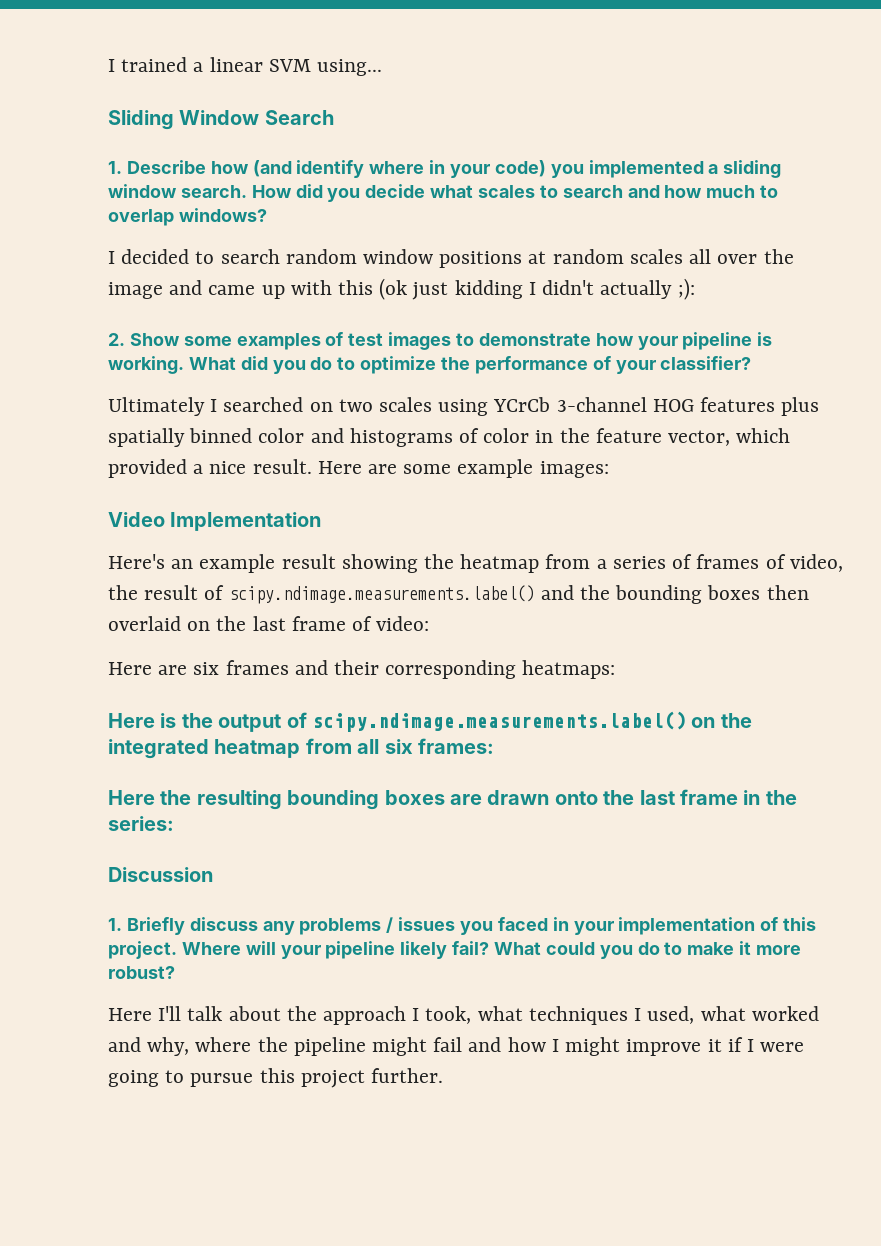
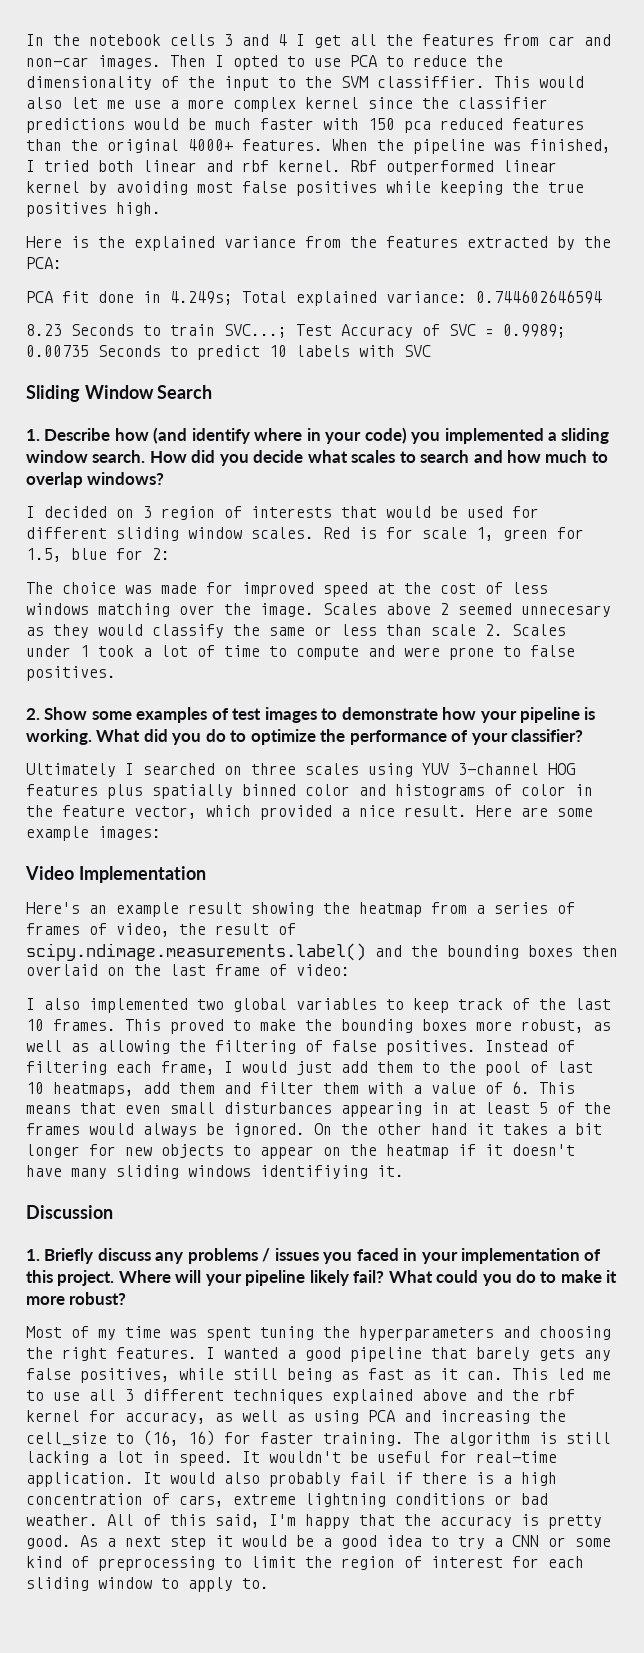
- I trained a linear SVM using...
+ In the notebook cells 3 and 4 I get all the features from car and non-car images. Then I opted to use PCA to reduce the dimensionality of the input to the SVM classiffier. This would also let me use a more complex kernel since the classifier predictions would be much faster with 150 pca reduced features than the original 4000+ features. When the pipeline was finished, I tried both linear and rbf kernel. Rbf outperformed linear kernel by avoiding most false positives while keeping the true positives high.
+ Here is the explained variance from the features extracted by the PCA:
+ PCA fit done in 4.249s; Total explained variance: 0.744602646594
+ 8.23 Seconds to train SVC...; Test Accuracy of SVC = 0.9989; 0.00735 Seconds to predict 10 labels with SVC
- I decided to search random window positions at random scales all over the image and came up with this (ok just kidding I didn't actually ;):
+ I decided on 3 region of interests that would be used for different sliding window scales. Red is for scale 1, green for 1.5, blue for 2:
+ The choice was made for improved speed at the cost of less windows matching over the image. Scales above 2 seemed unnecesary as they would classify the same or less than scale 2. Scales under 1 took a lot of time to compute and were prone to false positives.
- Ultimately I searched on two scales using YCrCb 3-channel HOG features plus spatially binned color and histograms of color in the feature vector, which provided a nice result.
+ Ultimately I searched on three scales using YUV 3-channel HOG features plus spatially binned color and histograms of color in the feature vector, which provided a nice result.
- Here are six frames and their corresponding heatmaps:
- Here is the output of scipy.ndimage.measurements.label() on the integrated heatmap from all six frames:
- Here the resulting bounding boxes are drawn onto the last frame in the series:
+ I also implemented two global variables to keep track of the last 10 frames. This proved to make the bounding boxes more robust, as well as allowing the filtering of false positives. Instead of filtering each frame, I would just add them to the pool of last 10 heatmaps, add them and filter them with a value of 6. This means that even small disturbances appearing in at least 5 of the frames would always be ignored. On the other hand it takes a bit longer for new objects to appear on the heatmap if it doesn't have many sliding windows identifiying it.
- Here I'll talk about the approach I took, what techniques I used, what worked and why, where the pipeline might fail and how I might improve it if I were going to pursue this project further.
+ Most of my time was spent tuning the hyperparameters and choosing the right features. I wanted a good pipeline that barely gets any false positives, while still being as fast as it can. This led me to use all 3 different techniques explained above and the rbf kernel for accuracy, as well as using PCA and increasing the cell_size to (16, 16) for faster training. The algorithm is still lacking a lot in speed. It wouldn't be useful for real-time application. It would also probably fail if there is a high concentration of cars, extreme lightning conditions or bad weather. All of this said, I'm happy that the accuracy is pretty good. As a next step it would be a good idea to try a CNN or some kind of preprocessing to limit the region of interest for each sliding window to apply to.

